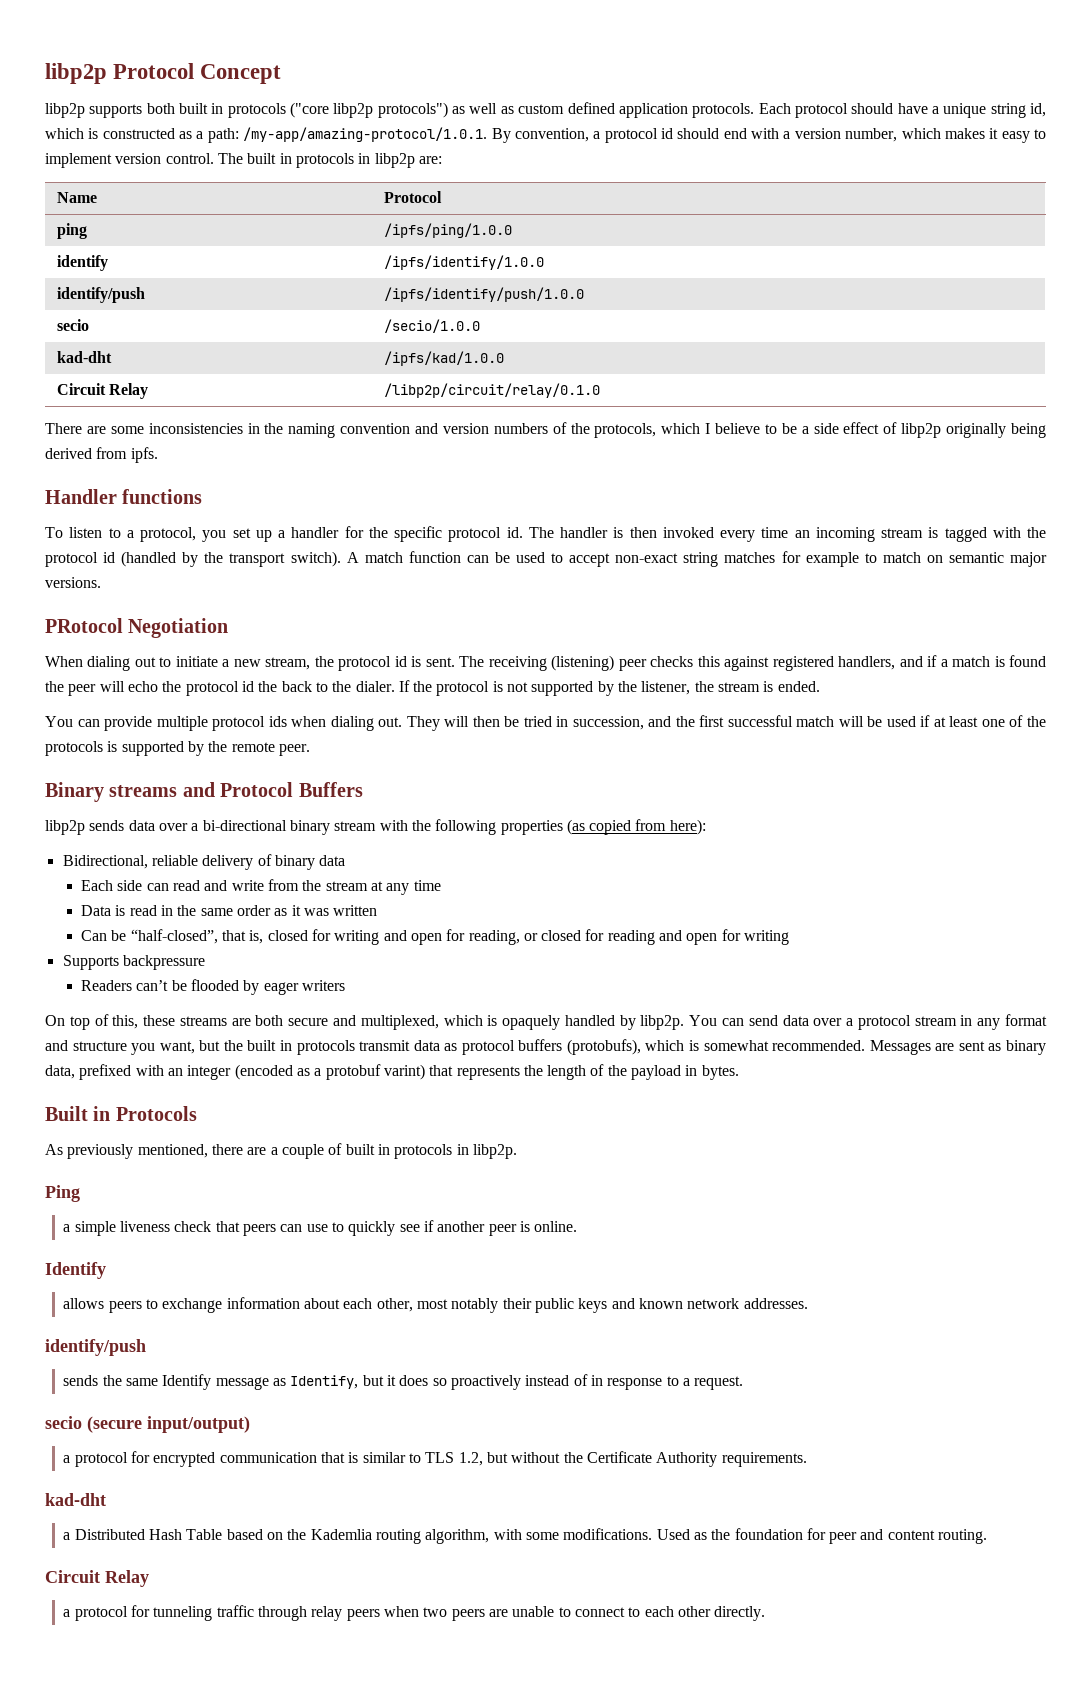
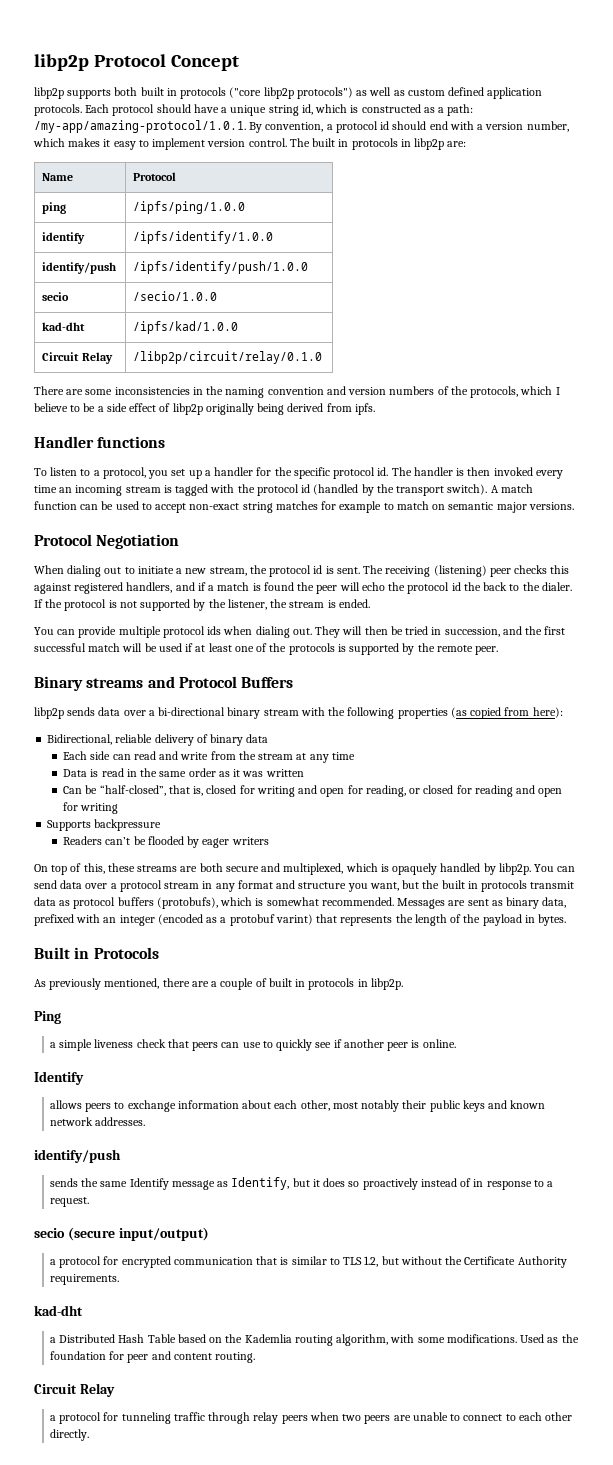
- PRotocol Negotiation
+ Protocol Negotiation

